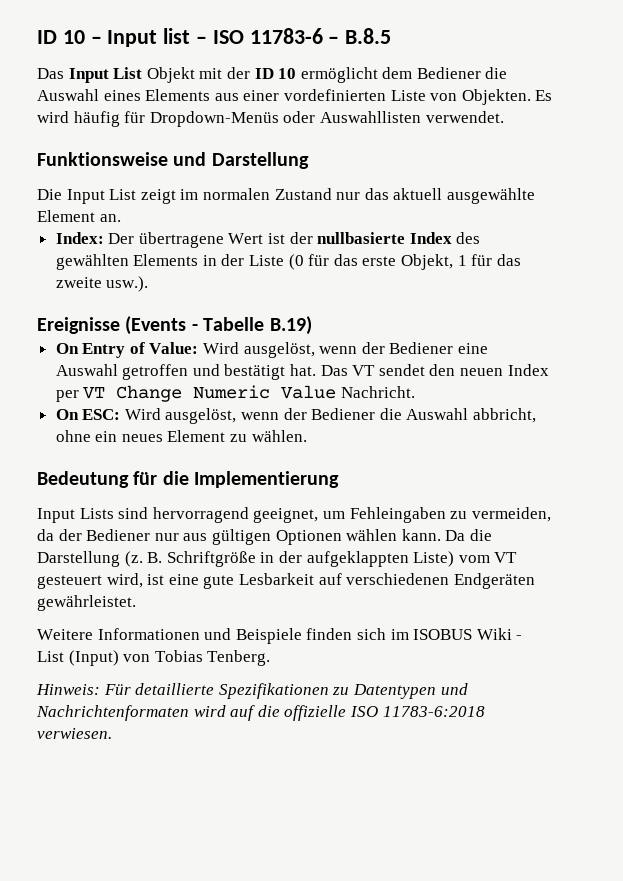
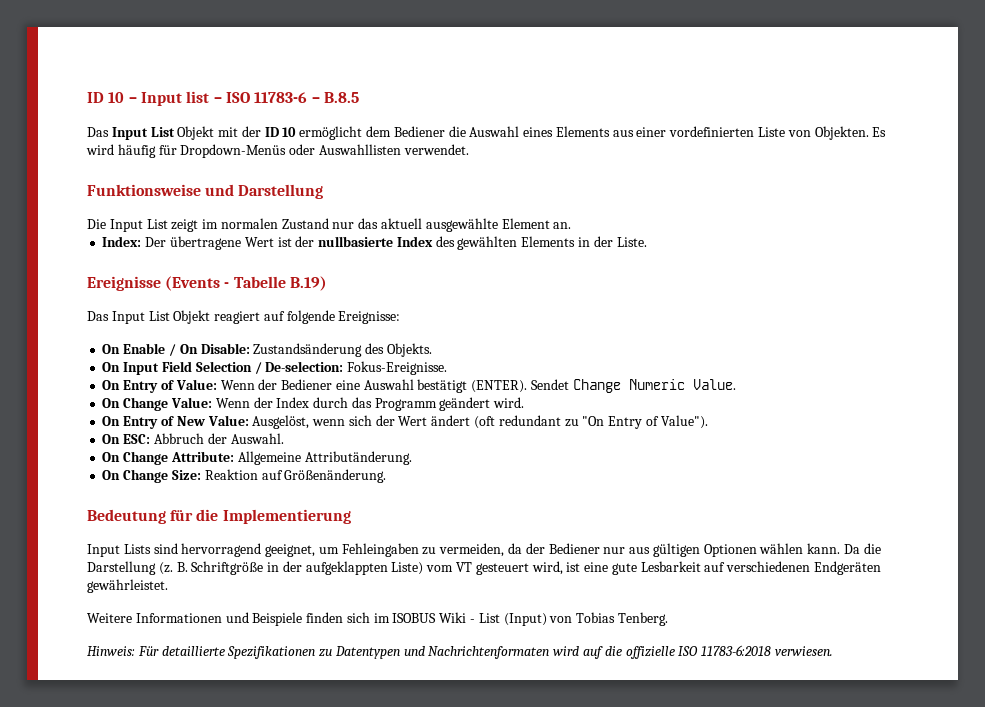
- Index: Der übertragene Wert ist der nullbasierte Index des gewählten Elements in der Liste (0 für das erste Objekt, 1 für das zweite usw.).
+ Index: Der übertragene Wert ist der nullbasierte Index des gewählten Elements in der Liste.
+ Das Input List Objekt reagiert auf folgende Ereignisse:
+ On Enable / On Disable: Zustandsänderung des Objekts.
+ On Input Field Selection / De-selection: Fokus-Ereignisse.
- On Entry of Value: Wird ausgelöst, wenn der Bediener eine Auswahl getroffen und bestätigt hat. Das VT sendet den neuen Index per VT Change Numeric Value Nachricht.
- On ESC: Wird ausgelöst, wenn der Bediener die Auswahl abbricht, ohne ein neues Element zu wählen.
+ On Entry of Value: Wenn der Bediener eine Auswahl bestätigt (ENTER). Sendet Change Numeric Value.
+ On Change Value: Wenn der Index durch das Programm geändert wird.
+ On Entry of New Value: Ausgelöst, wenn sich der Wert ändert (oft redundant zu "On Entry of Value").
+ On ESC: Abbruch der Auswahl.
+ On Change Attribute: Allgemeine Attributänderung.
+ On Change Size: Reaktion auf Größenänderung.

